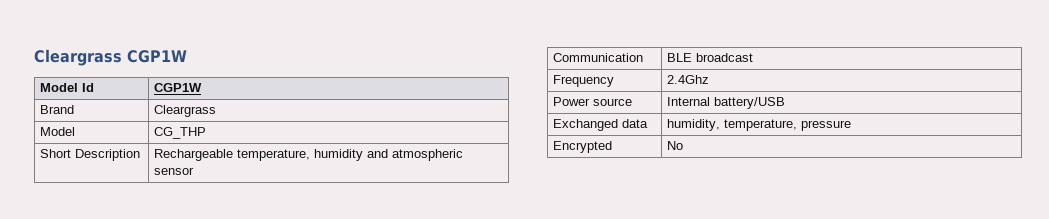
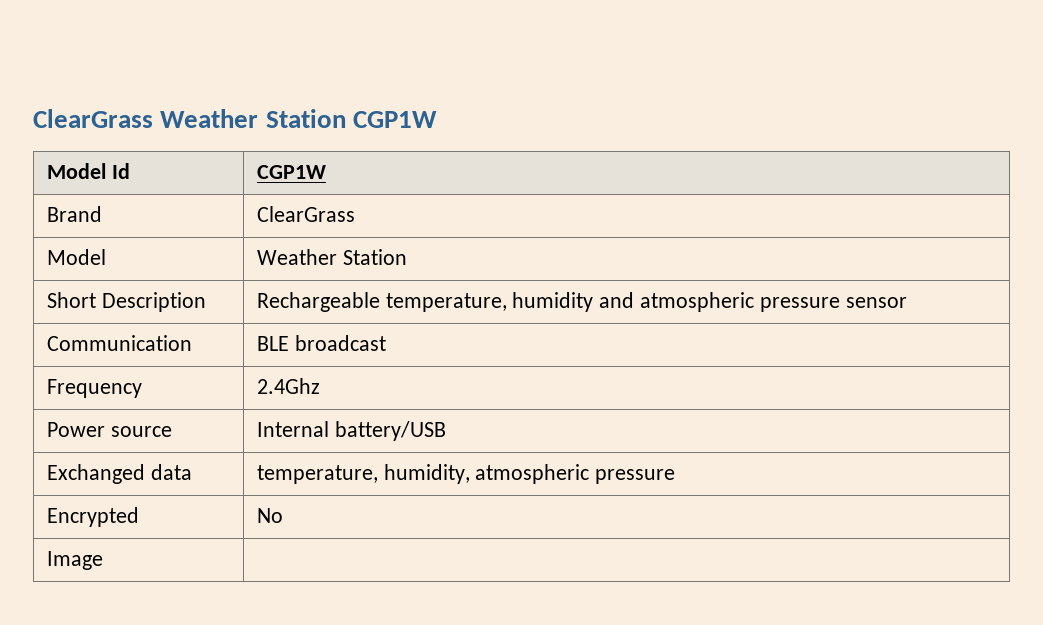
- Cleargrass CGP1W
+ ClearGrass Weather Station CGP1W
- Brand | Cleargrass
+ Brand | ClearGrass
- Model | CG_THP
+ Model | Weather Station
- Short Description | Rechargeable temperature, humidity and atmospheric sensor
+ Short Description | Rechargeable temperature, humidity and atmospheric pressure sensor
- Exchanged data | humidity, temperature, pressure
+ Exchanged data | temperature, humidity, atmospheric pressure
+ Image |

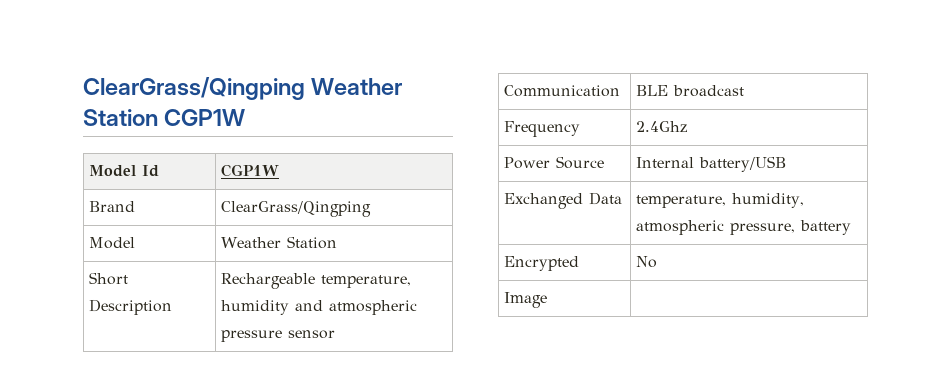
- ClearGrass Weather Station CGP1W
+ ClearGrass/Qingping Weather Station CGP1W
- Brand | ClearGrass
+ Brand | ClearGrass/Qingping
- Power source | Internal battery/USB
+ Power Source | Internal battery/USB
- Exchanged data | temperature, humidity, atmospheric pressure
+ Exchanged Data | temperature, humidity, atmospheric pressure, battery

